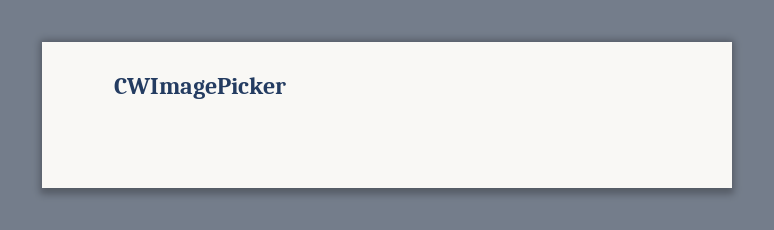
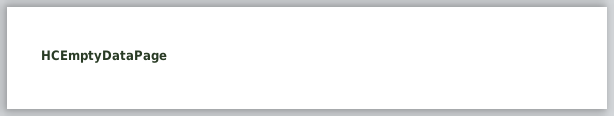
- CWImagePicker
+ HCEmptyDataPage

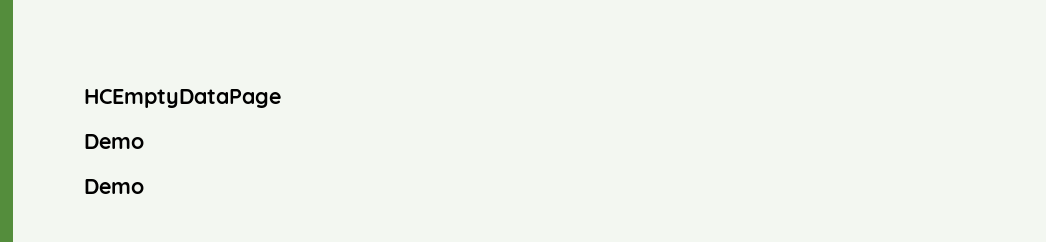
  HCEmptyDataPage
+ Demo
+ Demo

